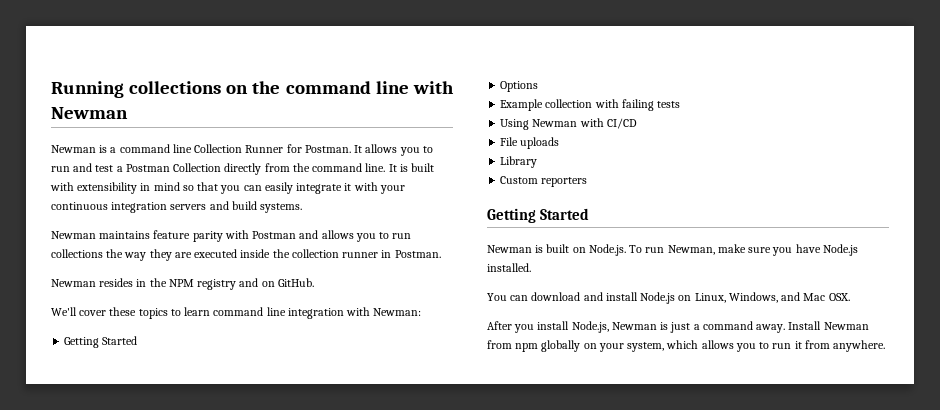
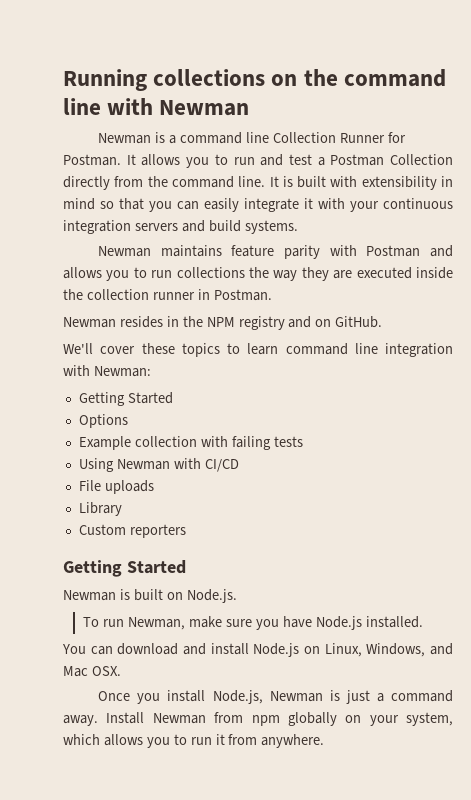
- Newman is built on Node.js. To run Newman, make sure you have Node.js installed.
+ Newman is built on Node.js.
+ To run Newman, make sure you have Node.js installed.
- After you install Node.js, Newman is just a command away.
+ Once you install Node.js, Newman is just a command away.

